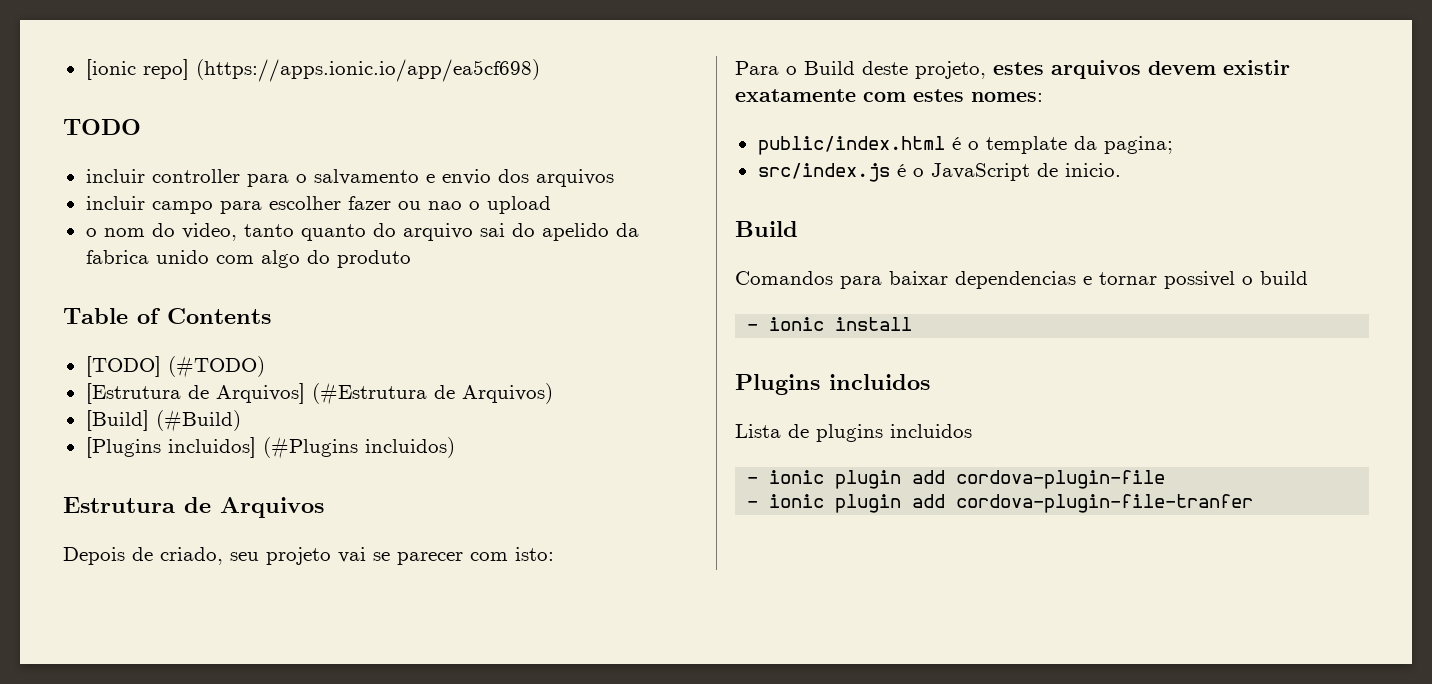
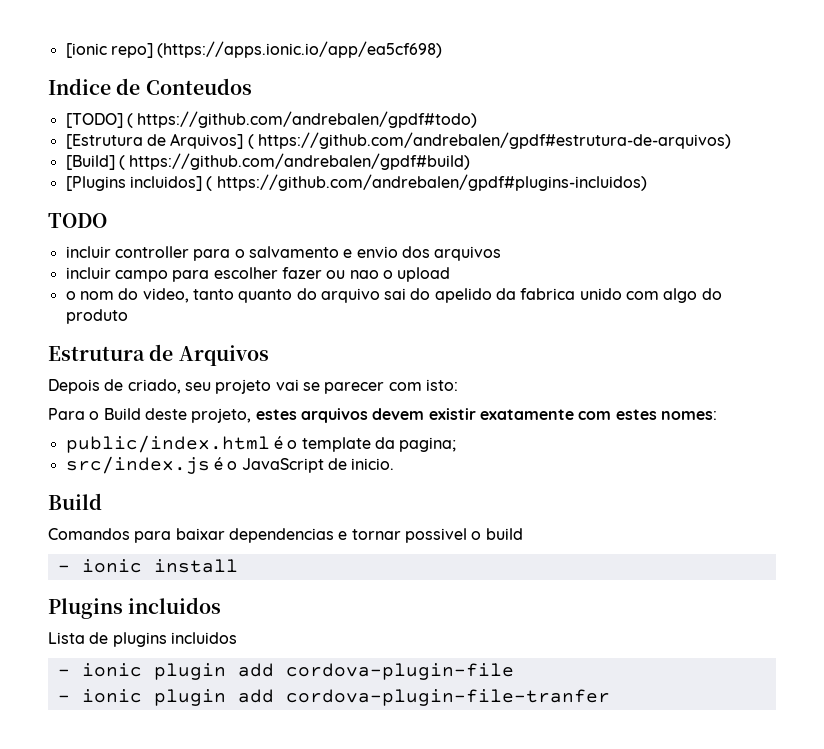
+ Indice de Conteudos
+ [TODO] ( https://github.com/andrebalen/gpdf#todo)
+ [Estrutura de Arquivos] ( https://github.com/andrebalen/gpdf#estrutura-de-arquivos)
+ [Build] ( https://github.com/andrebalen/gpdf#build)
+ [Plugins incluidos] ( https://github.com/andrebalen/gpdf#plugins-incluidos)
- Table of Contents
- [TODO] (#TODO)
- [Estrutura de Arquivos] (#Estrutura de Arquivos)
- [Build] (#Build)
- [Plugins incluidos] (#Plugins incluidos)

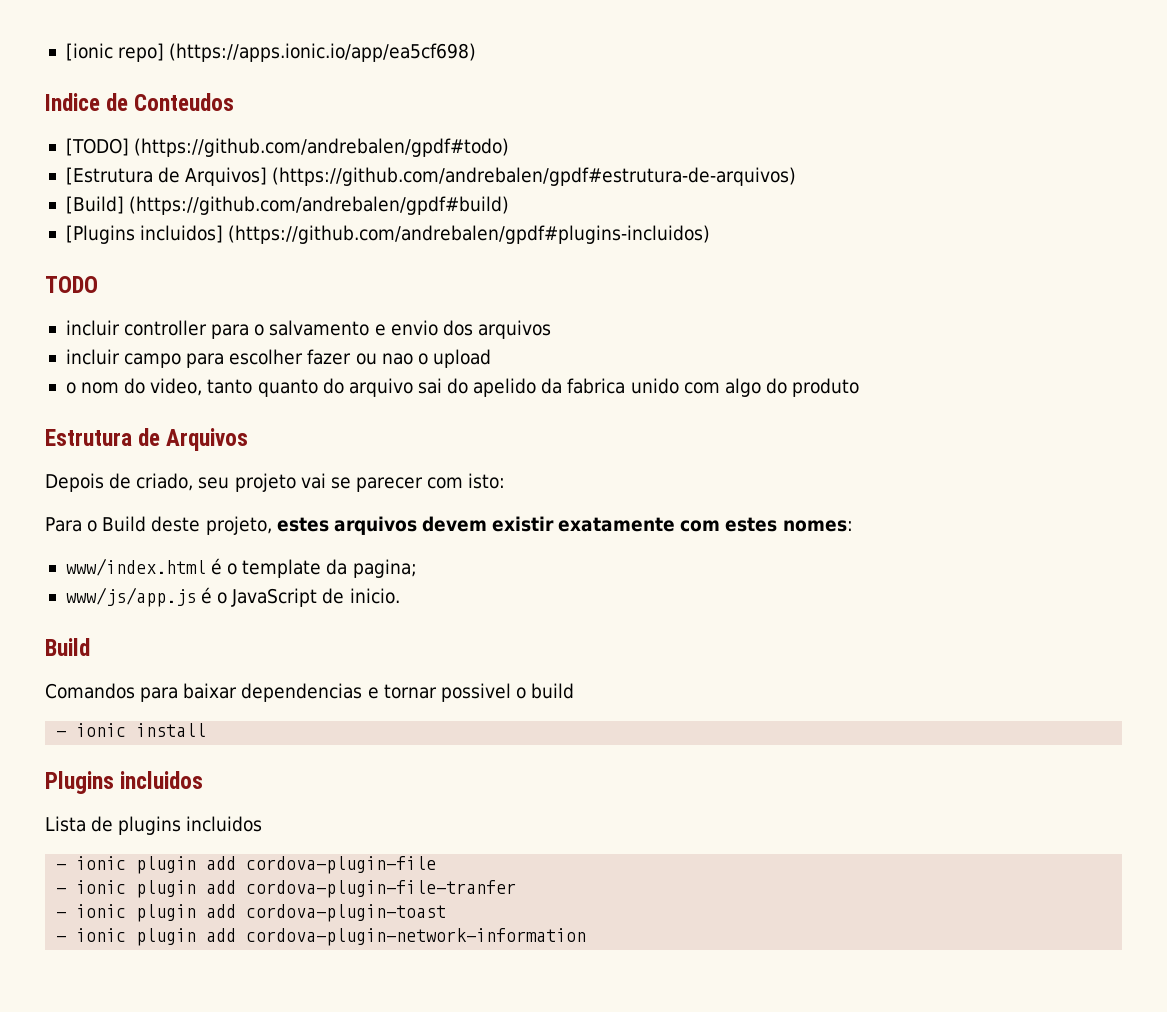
- [TODO] ( https://github.com/andrebalen/gpdf#todo)
+ [TODO] (https://github.com/andrebalen/gpdf#todo)
- [Estrutura de Arquivos] ( https://github.com/andrebalen/gpdf#estrutura-de-arquivos)
+ [Estrutura de Arquivos] (https://github.com/andrebalen/gpdf#estrutura-de-arquivos)
- [Build] ( https://github.com/andrebalen/gpdf#build)
+ [Build] (https://github.com/andrebalen/gpdf#build)
- [Plugins incluidos] ( https://github.com/andrebalen/gpdf#plugins-incluidos)
+ [Plugins incluidos] (https://github.com/andrebalen/gpdf#plugins-incluidos)
- public/index.html é o template da pagina;
+ www/index.html é o template da pagina;
- src/index.js é o JavaScript de inicio.
+ www/js/app.js é o JavaScript de inicio.
+ - ionic plugin add cordova-plugin-toast
+ - ionic plugin add cordova-plugin-network-information

